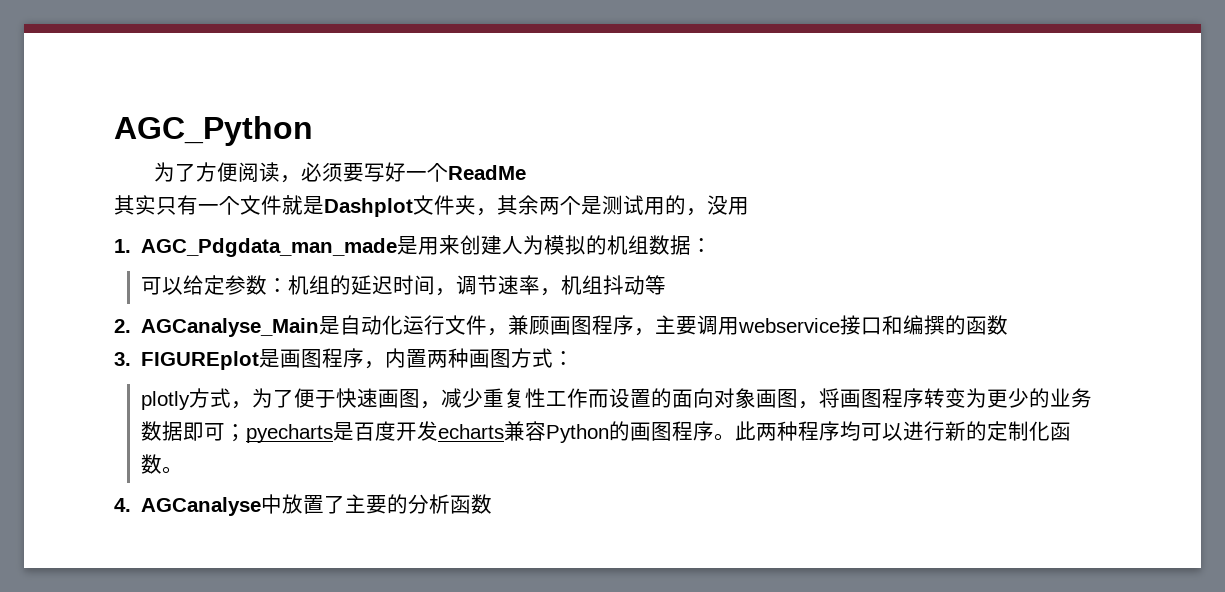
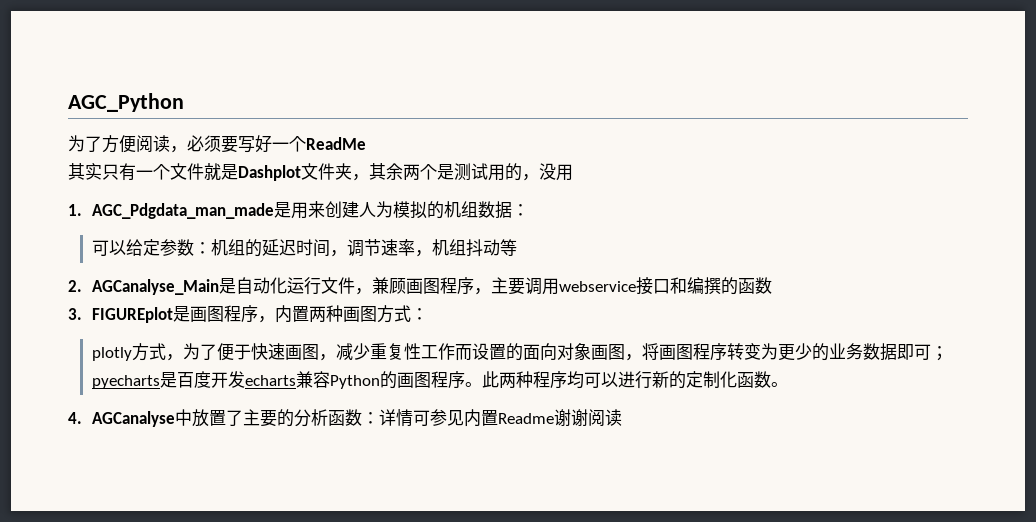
- 4. AGCanalyse中放置了主要的分析函数
+ 4. AGCanalyse中放置了主要的分析函数：详情可参见内置Readme谢谢阅读

